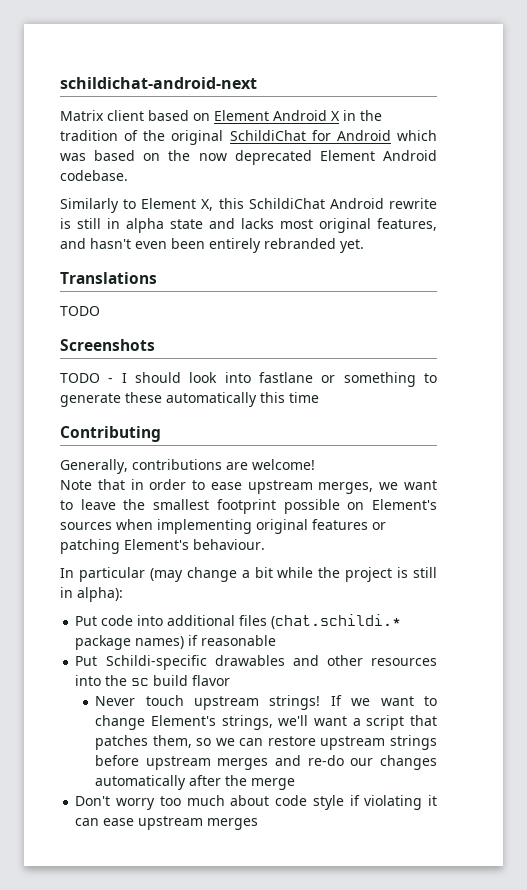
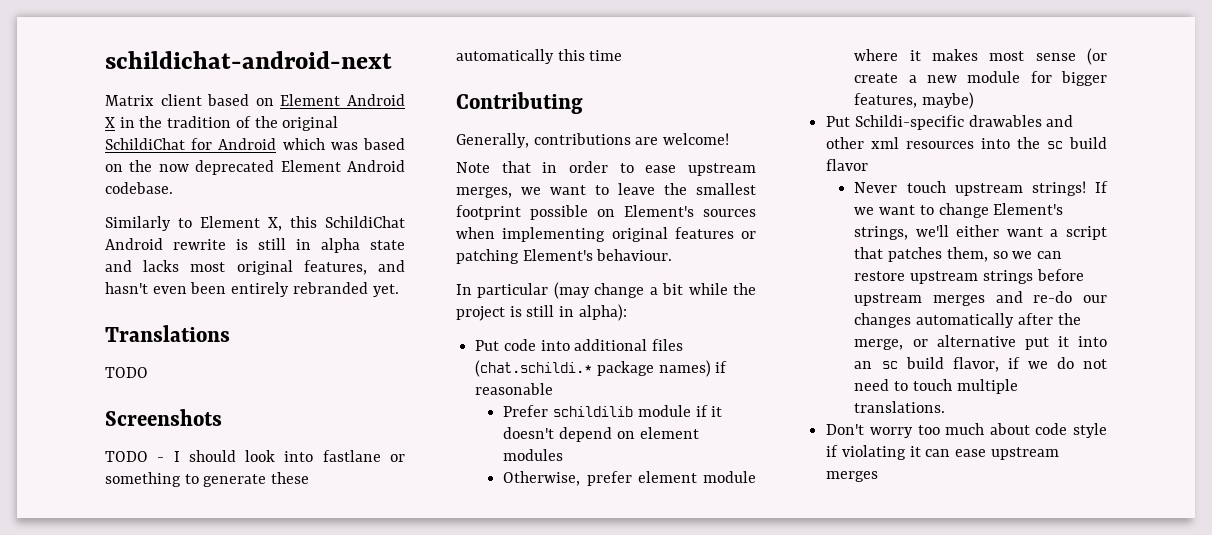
+ Prefer schildilib module if it doesn't depend on element modules
+ Otherwise, prefer element module where it makes most sense (or create a new module for bigger features, maybe)
- Put Schildi-specific drawables and other resources into the sc build flavor
+ Put Schildi-specific drawables and other xml resources into the sc build flavor
- If we want to change Element's strings, we'll want a script that patches them, so we can restore upstream strings before upstream merges and re-do our changes automatically after the merge
+ If we want to change Element's strings, we'll either want a script that patches them, so we can restore upstream strings before upstream merges and re-do our changes automatically after the merge, or alternative put it into an sc build flavor, if we do not need to touch multiple translations.

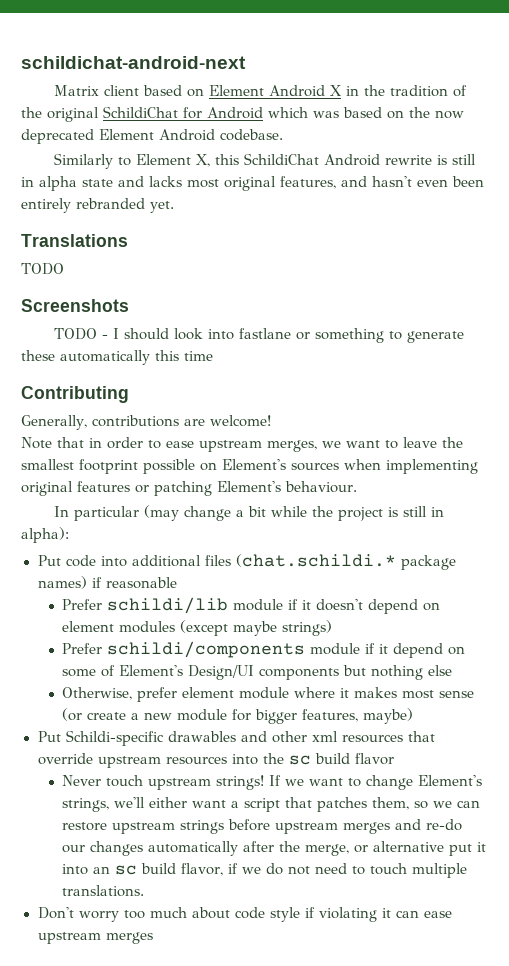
- Prefer schildilib module if it doesn't depend on element modules
+ Prefer schildi/lib module if it doesn't depend on element modules (except maybe strings)
+ Prefer schildi/components module if it depend on some of Element's Design/UI components but nothing else
- Put Schildi-specific drawables and other xml resources into the sc build flavor
+ Put Schildi-specific drawables and other xml resources that override upstream resources into the sc build flavor

